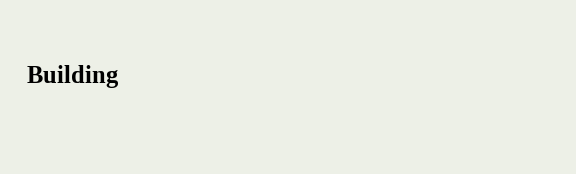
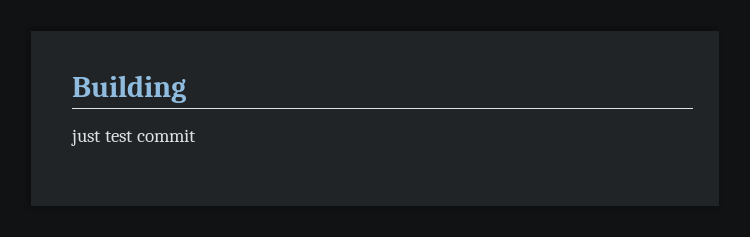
+ just test commit

